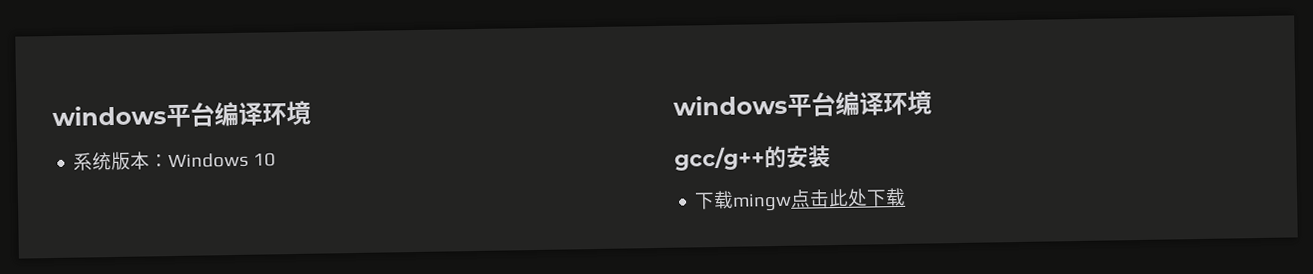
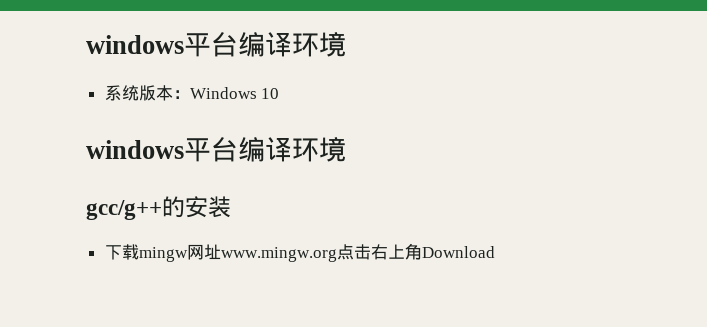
- 下载mingw点击此处下载
+ 下载mingw网址www.mingw.org点击右上角Download

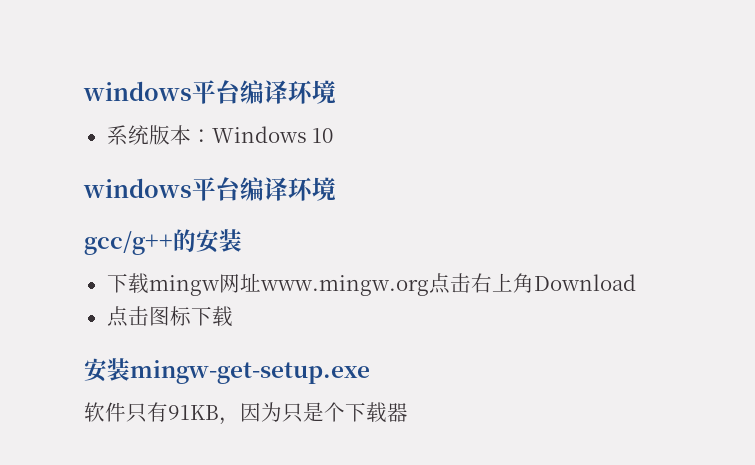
+ 点击图标下载
+ 安装mingw-get-setup.exe
+ 软件只有91KB，因为只是个下载器

